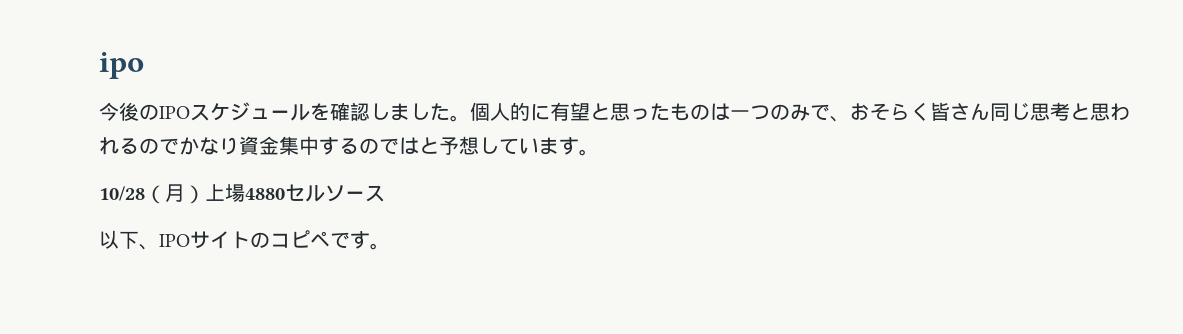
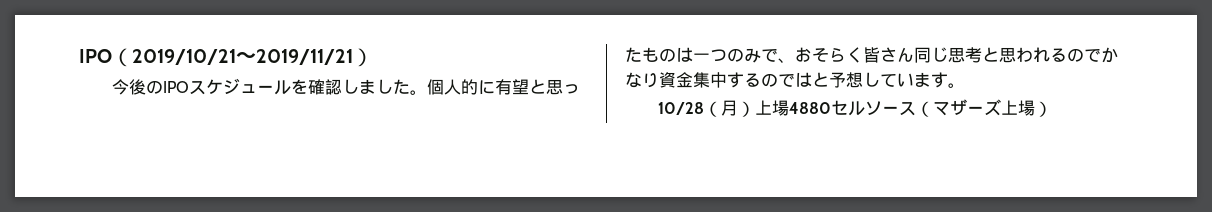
- ipo
+ IPO（2019/10/21〜2019/11/21）
- 10/28（月）上場4880セルソース
- 以下、IPOサイトのコピペです。
+ 10/28（月）上場4880セルソース（マザーズ上場）

